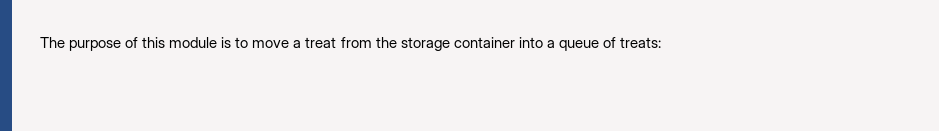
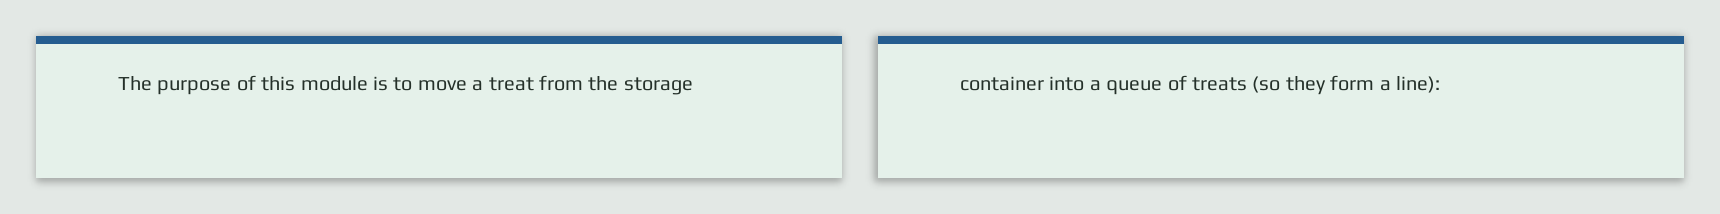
- The purpose of this module is to move a treat from the storage container into a queue of treats:
+ The purpose of this module is to move a treat from the storage container into a queue of treats (so they form a line):

